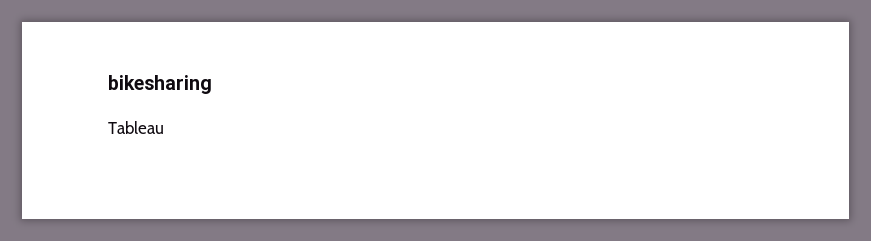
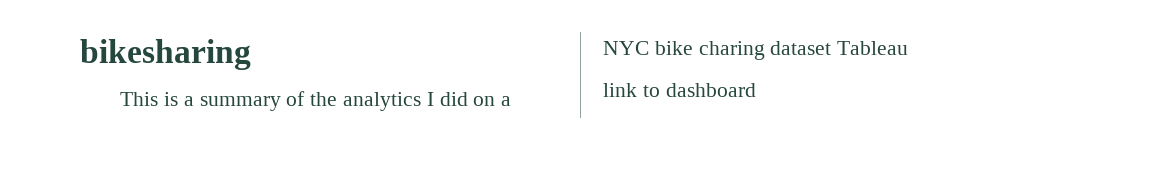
- Tableau
+ This is a summary of the analytics I did on a NYC bike charing dataset Tableau
+ link to dashboard

